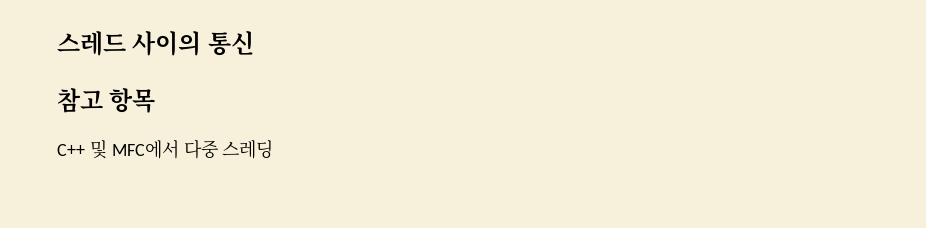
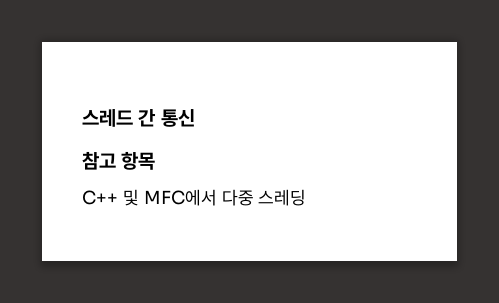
- 스레드 사이의 통신
+ 스레드 간 통신

